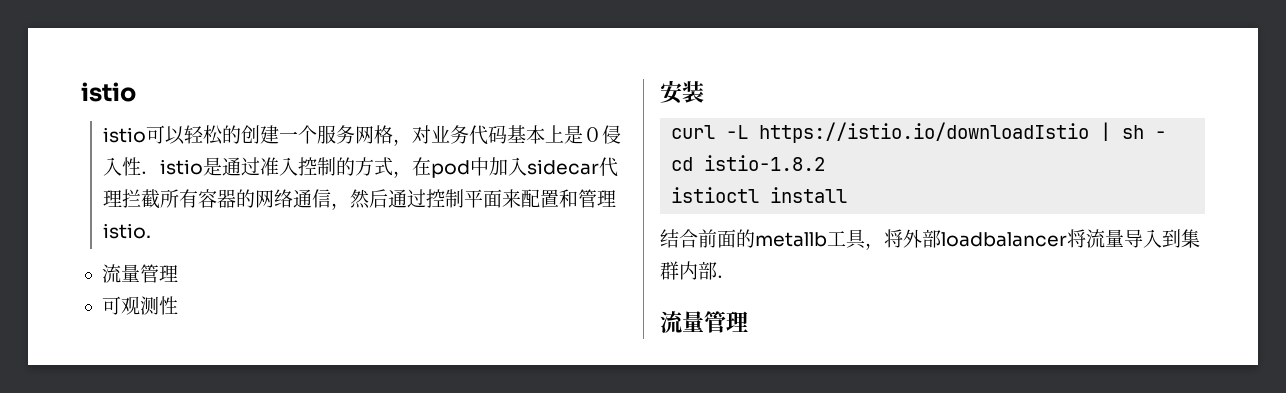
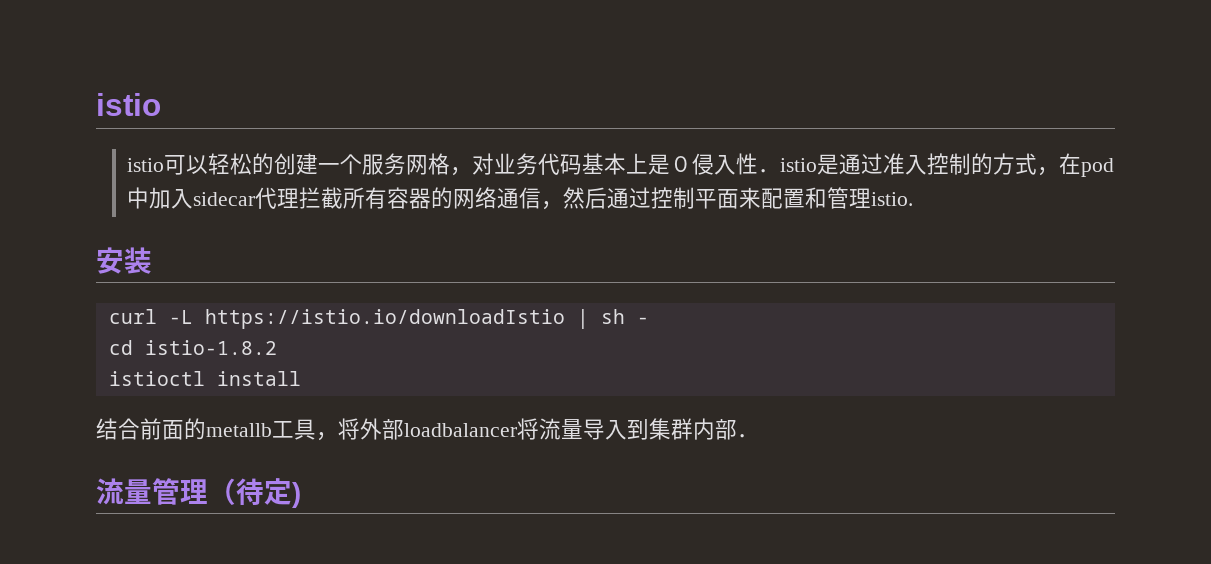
  istio可以轻松的创建一个服务网格，对业务代码基本上是０侵入性．istio是通过准入控制的方式，在pod中加入sidecar代理拦截所有容器的网络通信，然后通过控制平面来配置和管理istio.
- 流量管理
- 可观测性
  结合前面的metallb工具，将外部loadbalancer将流量导入到集群内部．
- 流量管理
+ 流量管理（待定)

